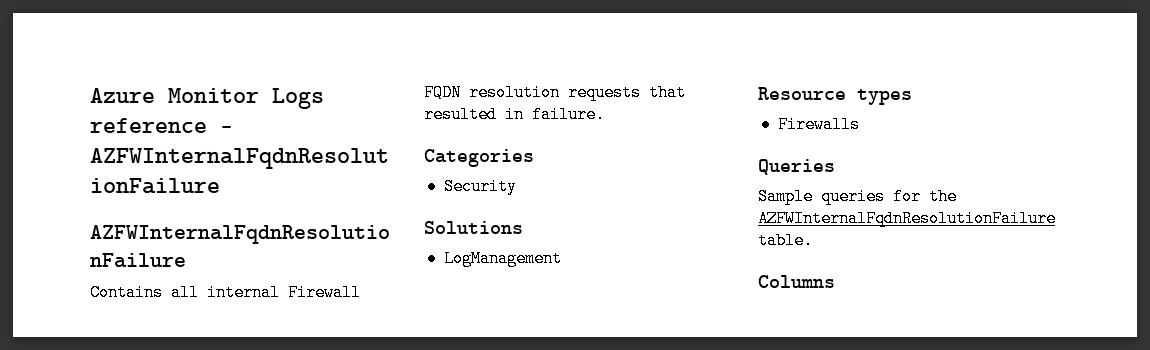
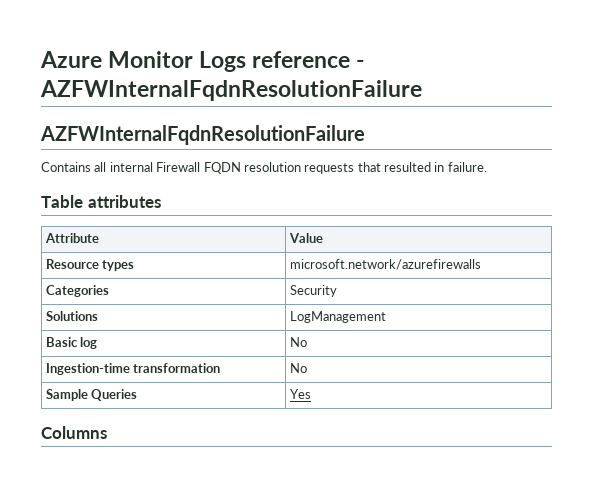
- Categories
- Security
- Solutions
- LogManagement
- Resource types
- Firewalls
- Queries
- Sample queries for the AZFWInternalFqdnResolutionFailure table.
+ Table attributes
+ Attribute | Value
+ Resource types | microsoft.network/azurefirewalls
+ Categories | Security
+ Solutions | LogManagement
+ Basic log | No
+ Ingestion-time transformation | No
+ Sample Queries | Yes

